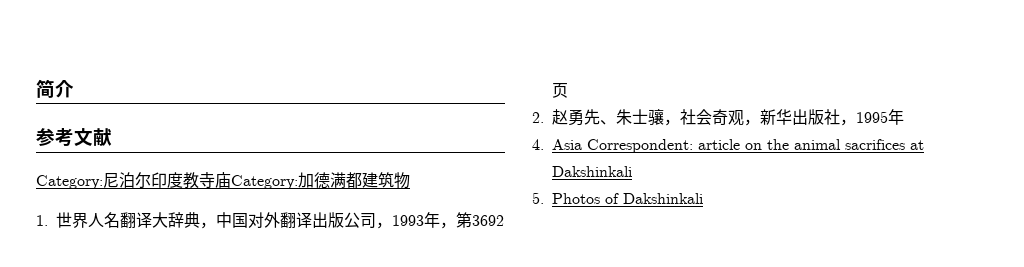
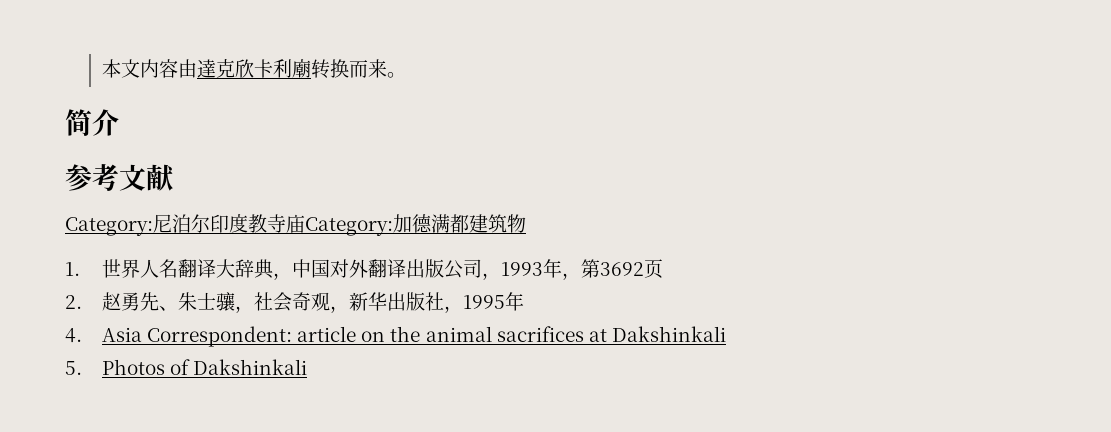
+ 本文内容由達克欣卡利廟转换而来。

